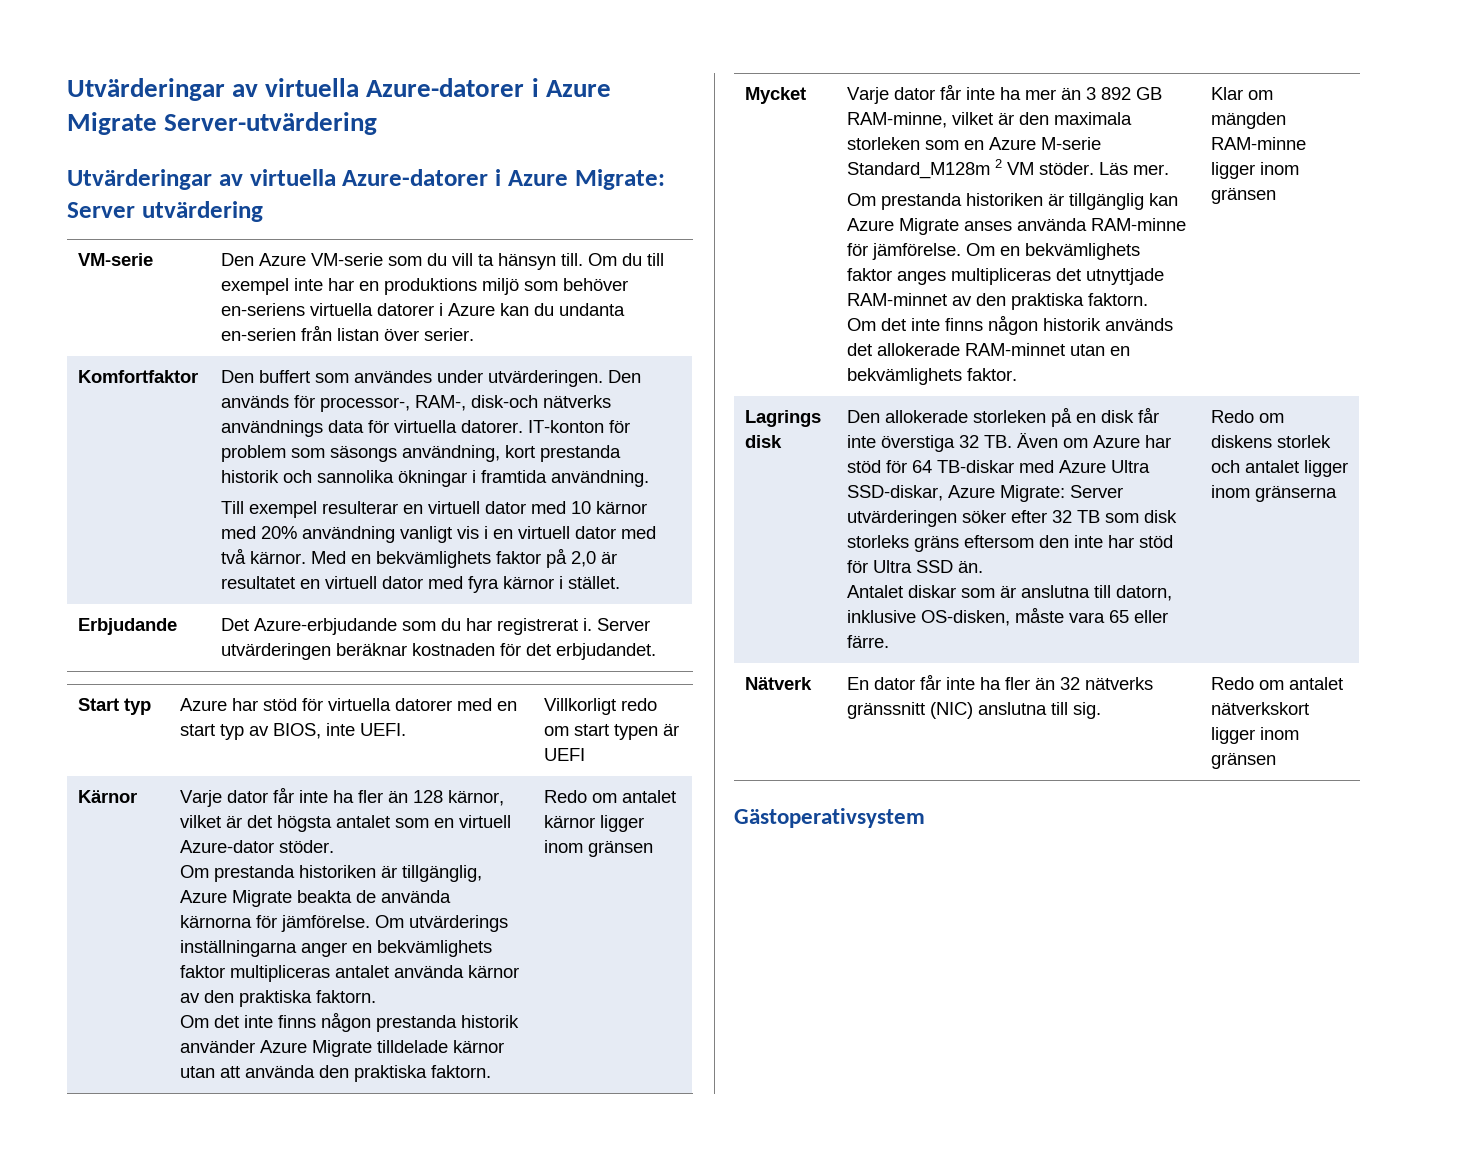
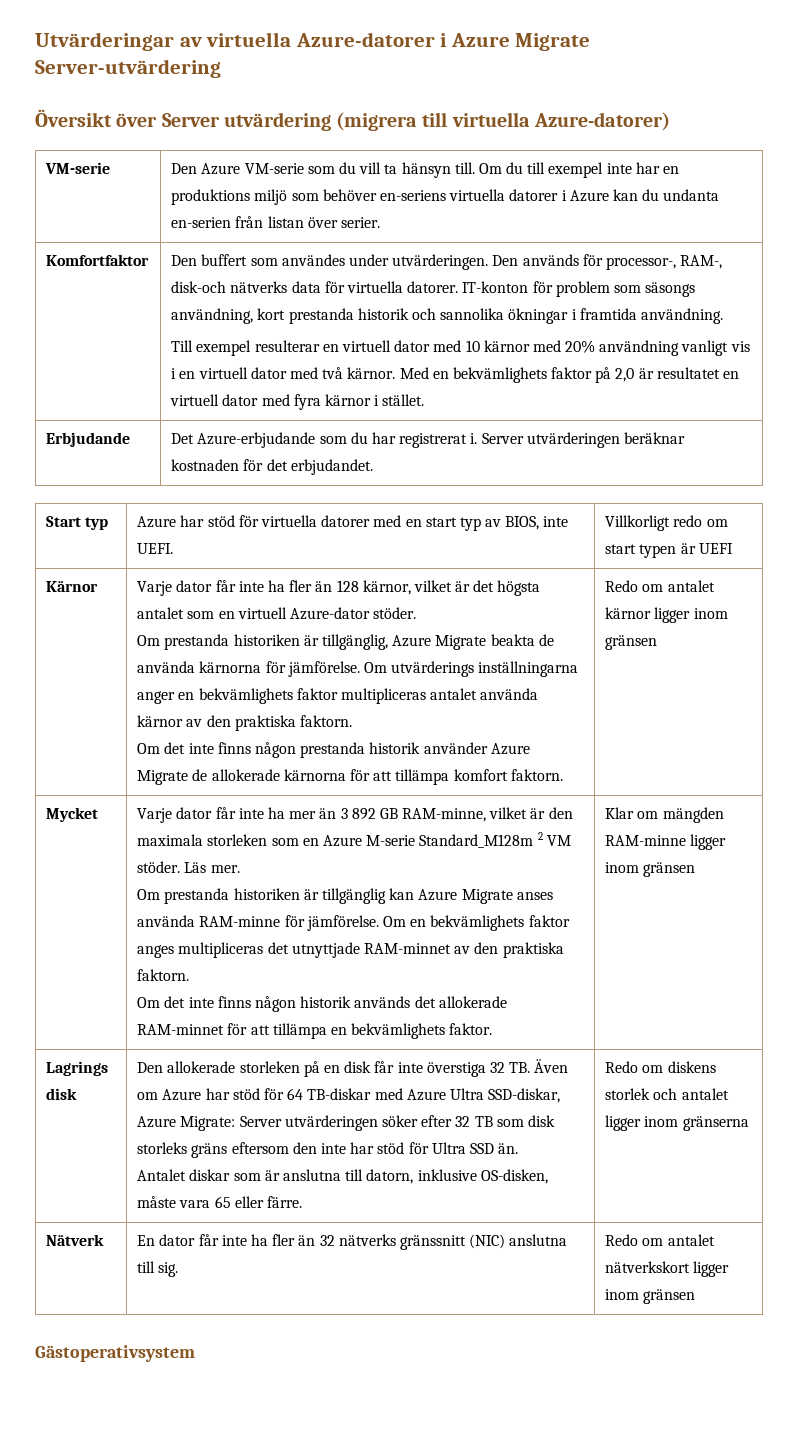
- Utvärderingar av virtuella Azure-datorer i Azure Migrate: Server utvärdering
+ Översikt över Server utvärdering (migrera till virtuella Azure-datorer)
- Den används för processor-, RAM-, disk-och nätverks användnings data för virtuella datorer.
+ Den används för processor-, RAM-, disk-och nätverks data för virtuella datorer.
- Om det inte finns någon prestanda historik använder Azure Migrate tilldelade kärnor utan att använda den praktiska faktorn.
+ Om det inte finns någon prestanda historik använder Azure Migrate de allokerade kärnorna för att tillämpa komfort faktorn.
- Om det inte finns någon historik används det allokerade RAM-minnet utan en bekvämlighets faktor.
+ Om det inte finns någon historik används det allokerade RAM-minnet för att tillämpa en bekvämlighets faktor.

